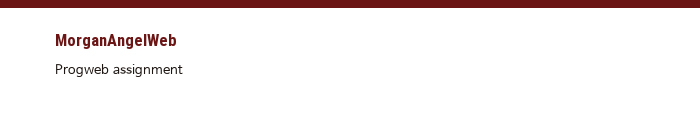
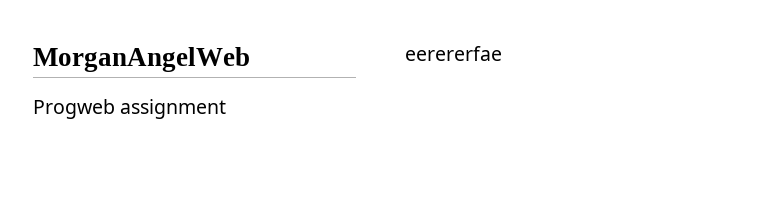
+ eerererfae

